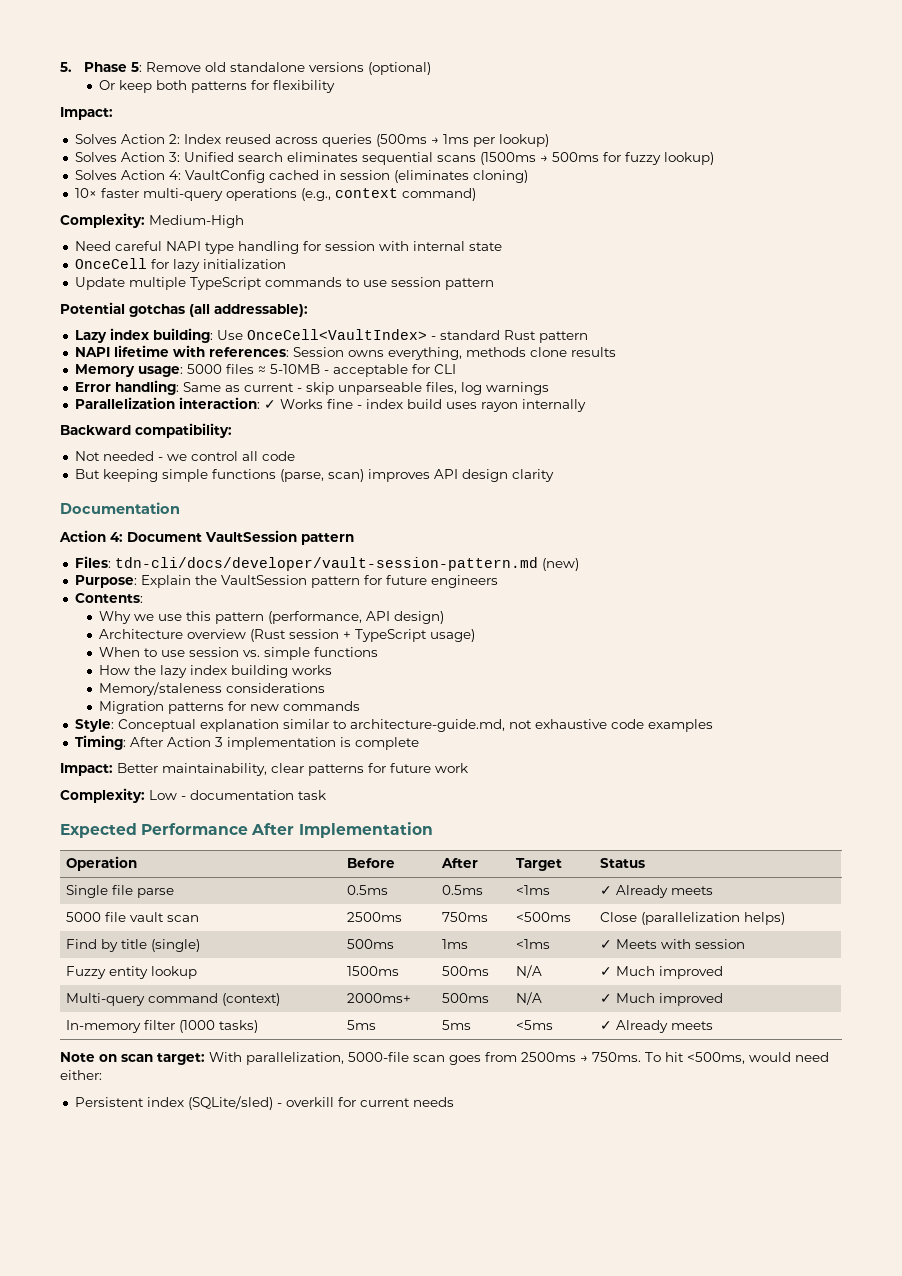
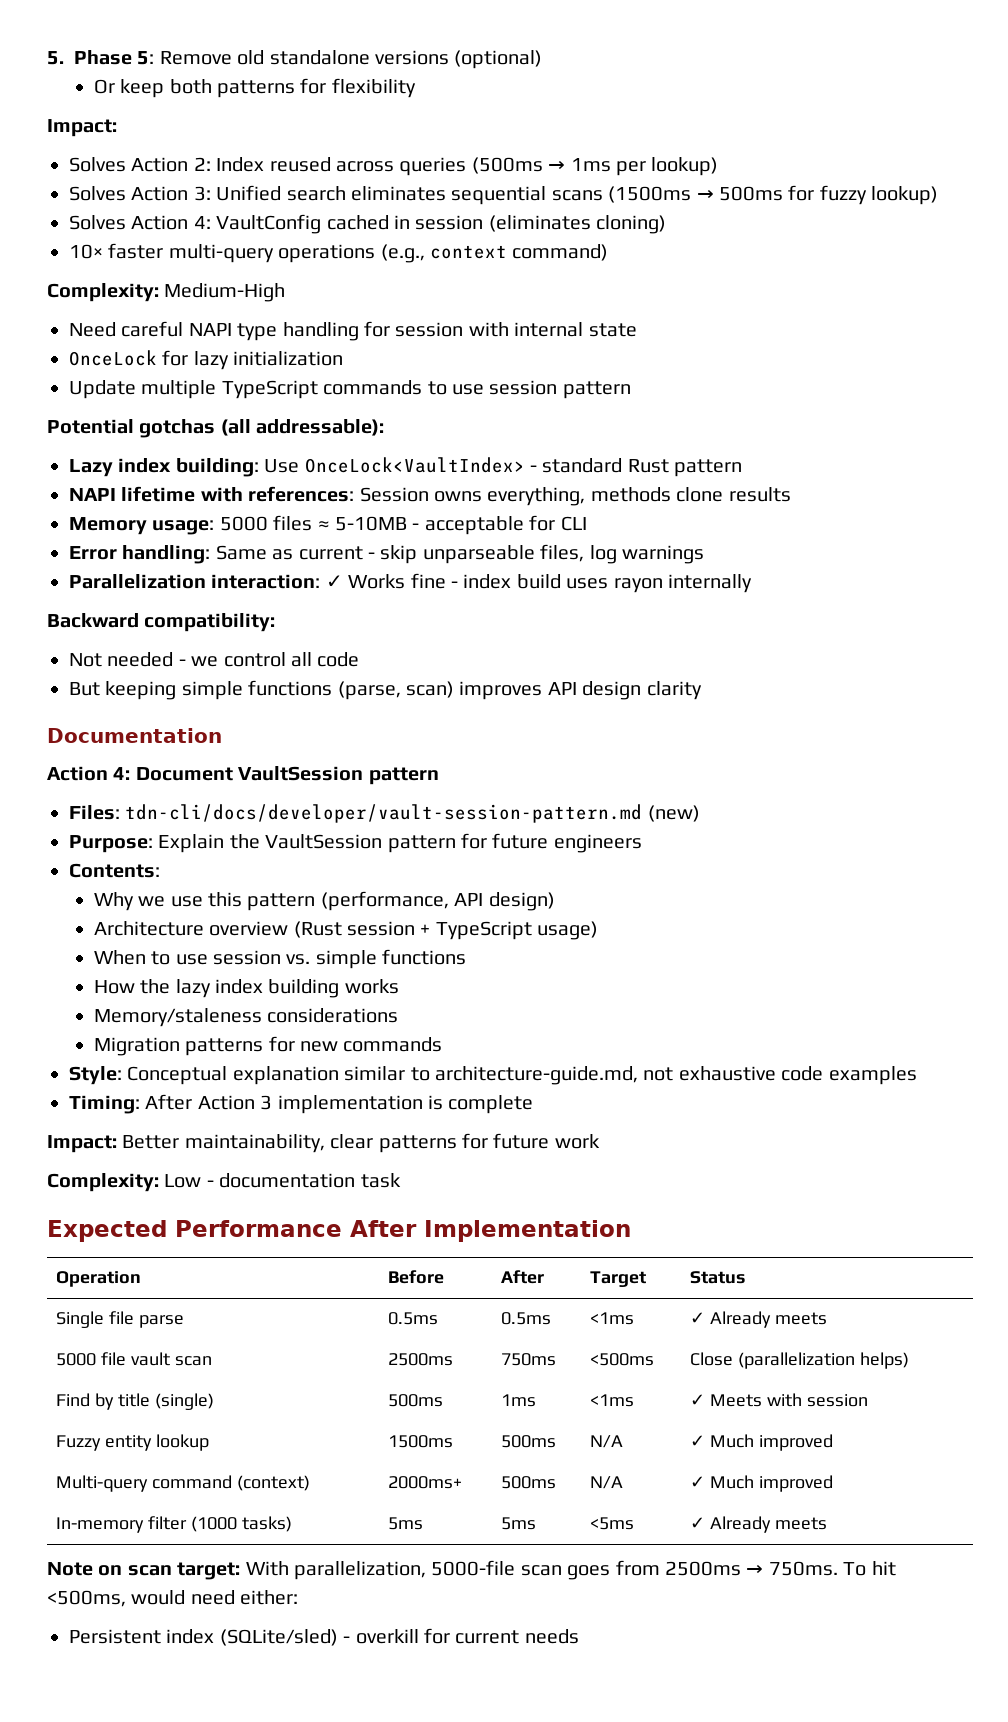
- OnceCell for lazy initialization
+ OnceLock for lazy initialization
- Lazy index building: Use OnceCell<VaultIndex> - standard Rust pattern
+ Lazy index building: Use OnceLock<VaultIndex> - standard Rust pattern

